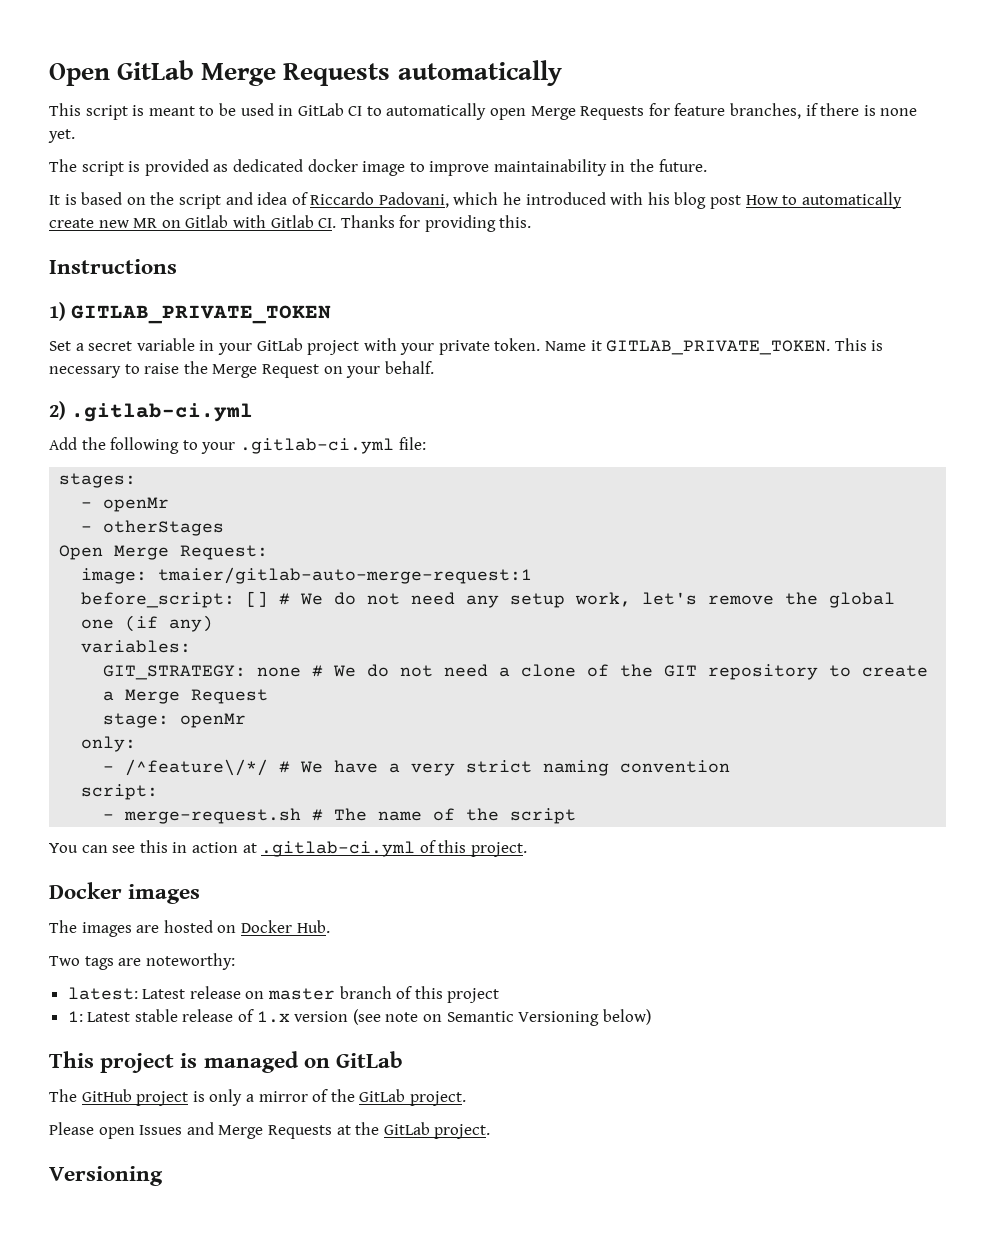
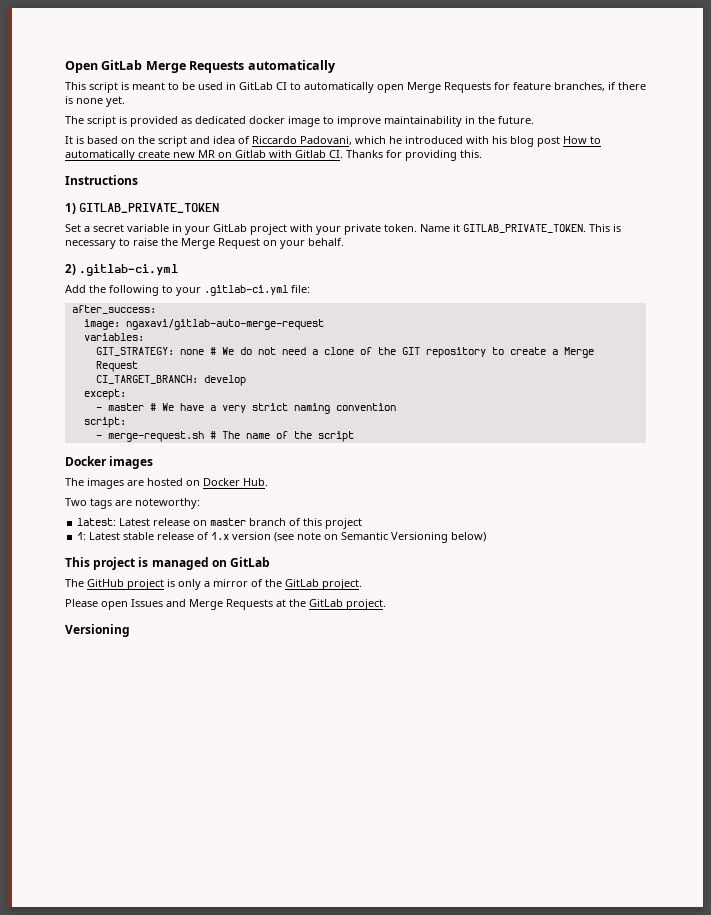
- stages:
- - openMr
- - otherStages
- Open Merge Request:
- image: tmaier/gitlab-auto-merge-request:1
- before_script: [] # We do not need any setup work, let's remove the global one (if any)
+ after_success:
+ image: ngaxavi/gitlab-auto-merge-request
- stage: openMr
- only:
- - /^feature\/*/ # We have a very strict naming convention
+ CI_TARGET_BRANCH: develop
+ except:
+ - master # We have a very strict naming convention
- You can see this in action at .gitlab-ci.yml of this project.

